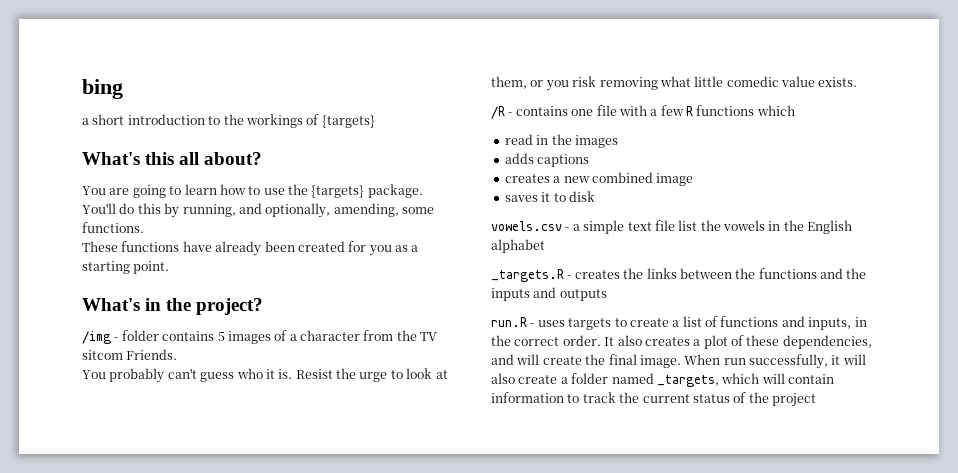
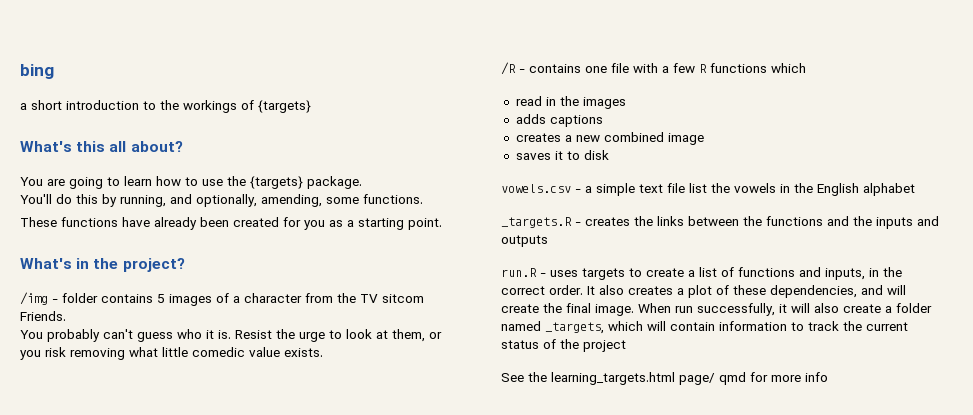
+ See the learning_targets.html page/ qmd for more info

